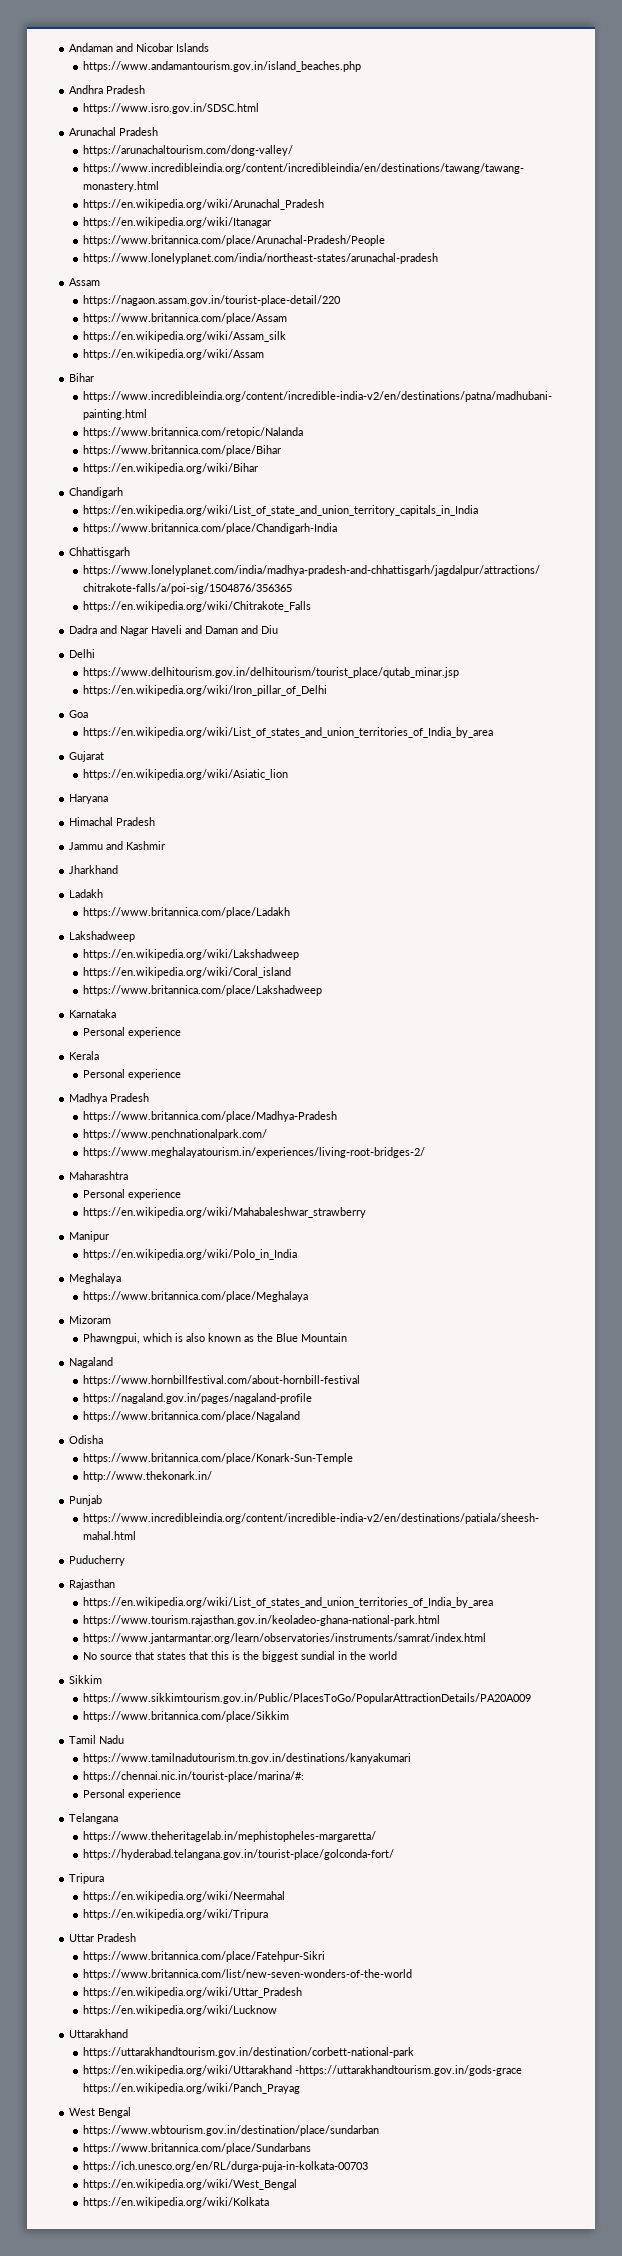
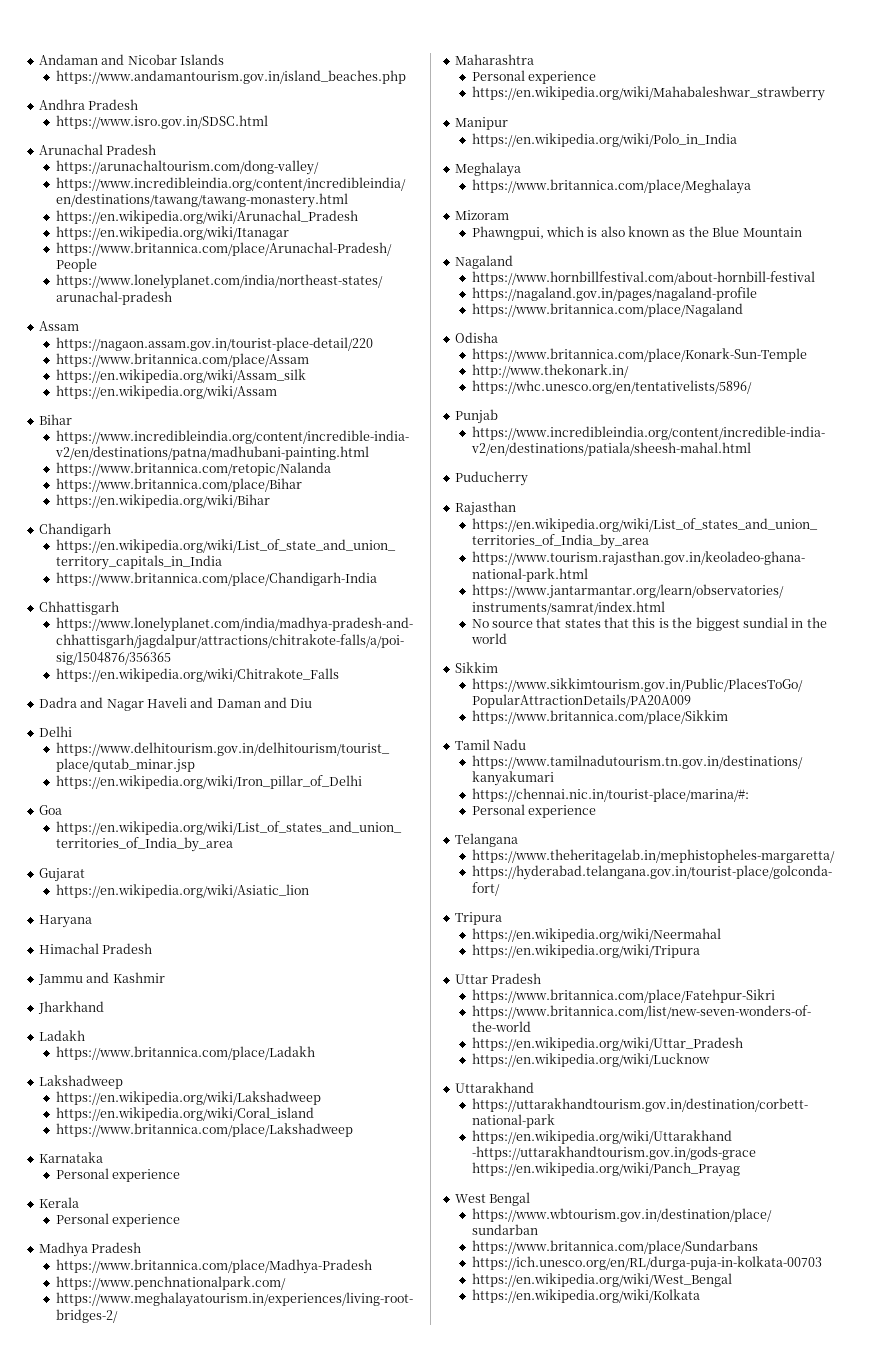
+ https://whc.unesco.org/en/tentativelists/5896/

